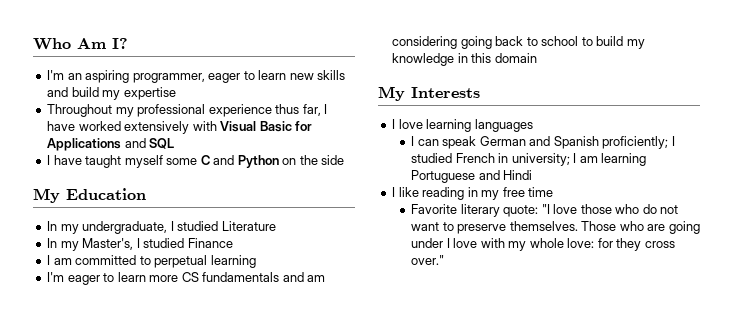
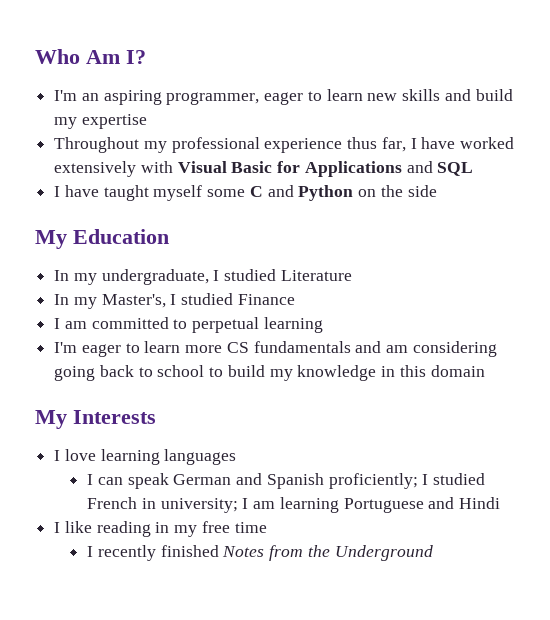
- Favorite literary quote: "I love those who do not want to preserve themselves. Those who are going under I love with my whole love: for they cross over."
+ I recently finished Notes from the Underground

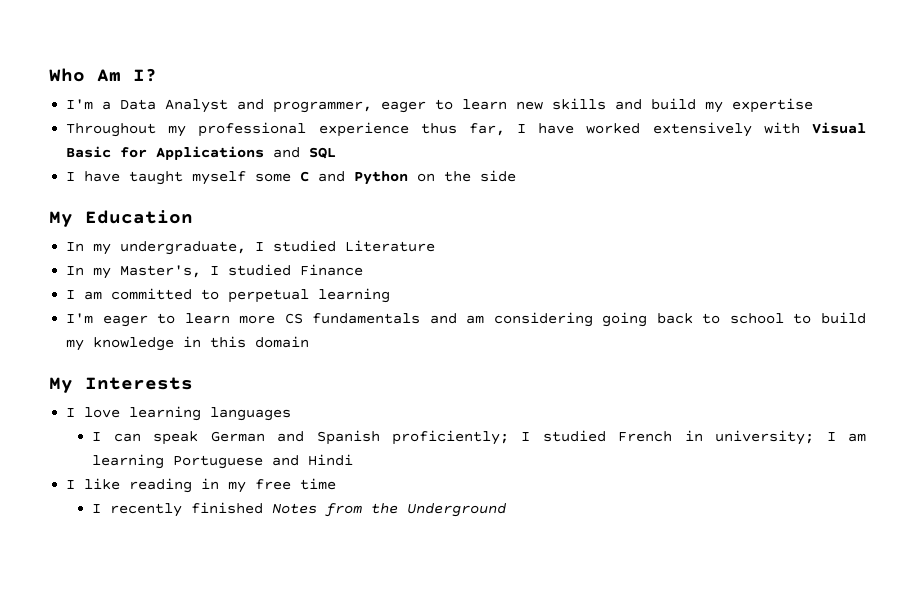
- I'm an aspiring programmer, eager to learn new skills and build my expertise
+ I'm a Data Analyst and programmer, eager to learn new skills and build my expertise

